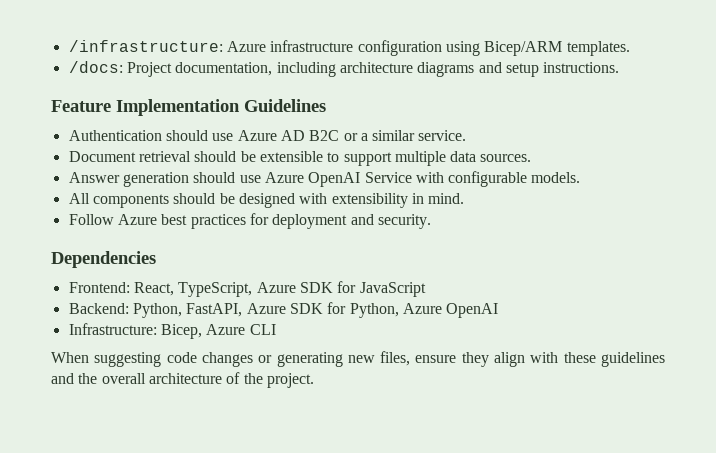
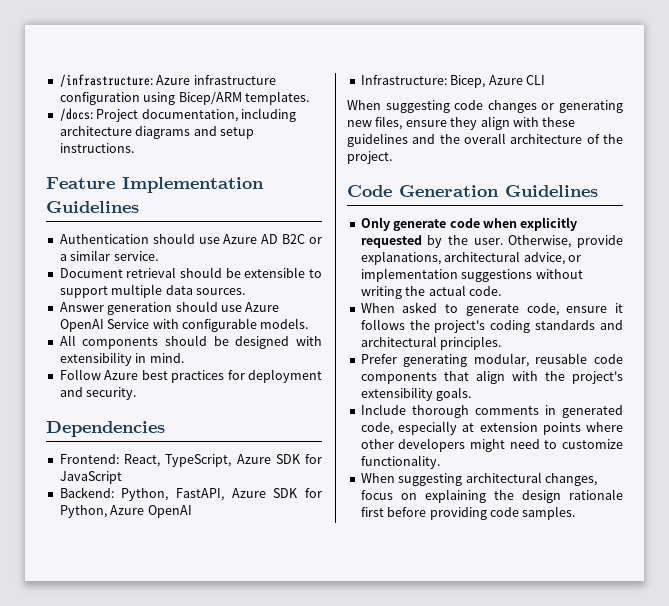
+ Code Generation Guidelines
+ Only generate code when explicitly requested by the user. Otherwise, provide explanations, architectural advice, or implementation suggestions without writing the actual code.
+ When asked to generate code, ensure it follows the project's coding standards and architectural principles.
+ Prefer generating modular, reusable code components that align with the project's extensibility goals.
+ Include thorough comments in generated code, especially at extension points where other developers might need to customize functionality.
+ When suggesting architectural changes, focus on explaining the design rationale first before providing code samples.

